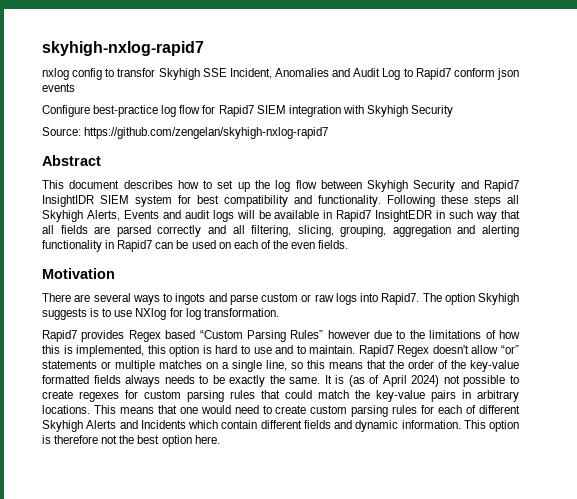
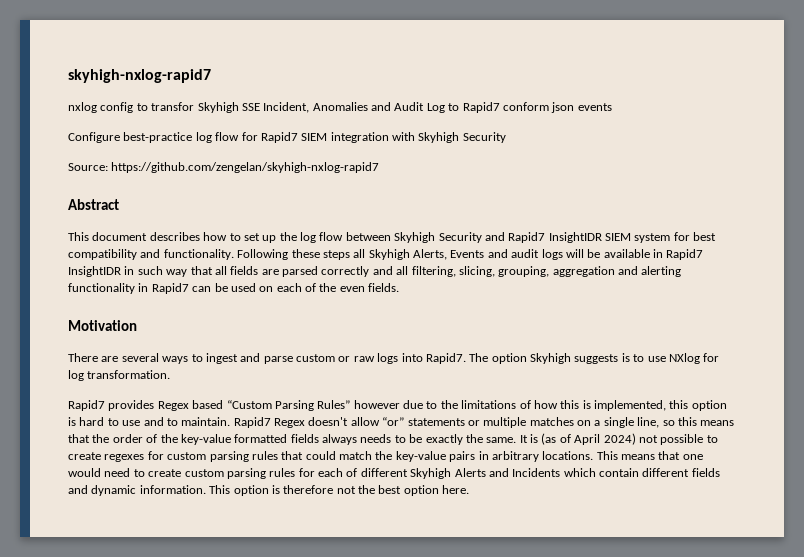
- Following these steps all Skyhigh Alerts, Events and audit logs will be available in Rapid7 InsightEDR in such way that all fields are parsed correctly and all filtering, slicing, grouping, aggregation and alerting functionality in Rapid7 can be used on each of the even fields.
+ Following these steps all Skyhigh Alerts, Events and audit logs will be available in Rapid7 InsightIDR in such way that all fields are parsed correctly and all filtering, slicing, grouping, aggregation and alerting functionality in Rapid7 can be used on each of the even fields.
- There are several ways to ingots and parse custom or raw logs into Rapid7.
+ There are several ways to ingest and parse custom or raw logs into Rapid7.

